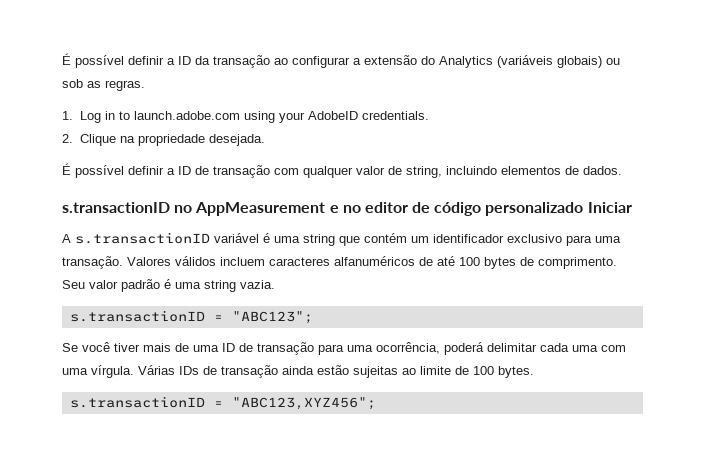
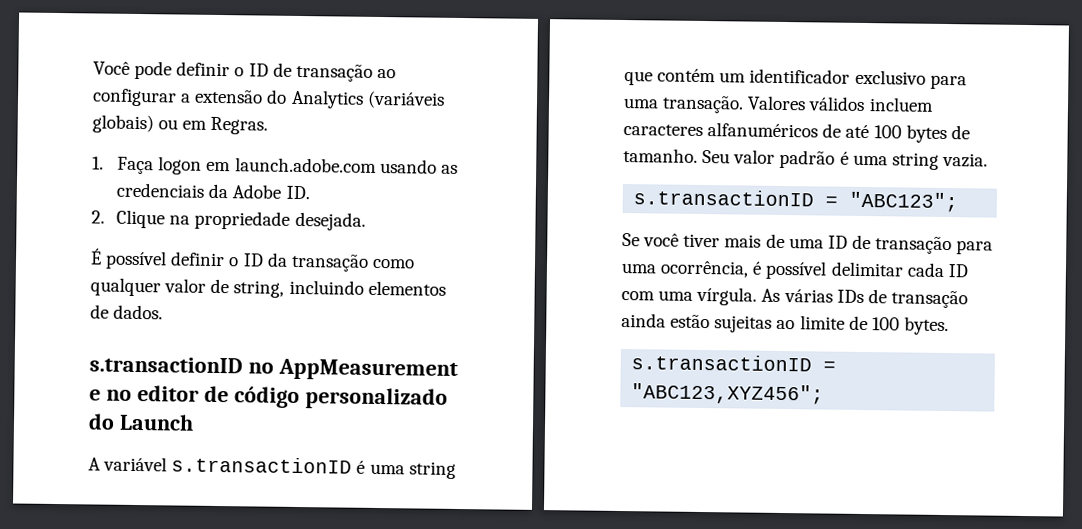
- É possível definir a ID da transação ao configurar a extensão do Analytics (variáveis globais) ou sob as regras.
- 1. Log in to launch.adobe.com using your AdobeID credentials.
+ Você pode definir o ID de transação ao configurar a extensão do Analytics (variáveis globais) ou em Regras.
+ 1. Faça logon em launch.adobe.com usando as credenciais da Adobe ID.
- É possível definir a ID de transação com qualquer valor de string, incluindo elementos de dados.
+ É possível definir o ID da transação como qualquer valor de string, incluindo elementos de dados.
- s.transactionID no AppMeasurement e no editor de código personalizado Iniciar
+ s.transactionID no AppMeasurement e no editor de código personalizado do Launch
- A s.transactionID variável é uma string que contém um identificador exclusivo para uma transação.
+ A variável s.transactionID é uma string que contém um identificador exclusivo para uma transação.
- Valores válidos incluem caracteres alfanuméricos de até 100 bytes de comprimento.
+ Valores válidos incluem caracteres alfanuméricos de até 100 bytes de tamanho.
- Se você tiver mais de uma ID de transação para uma ocorrência, poderá delimitar cada uma com uma vírgula.
+ Se você tiver mais de uma ID de transação para uma ocorrência, é possível delimitar cada ID com uma vírgula.
- Várias IDs de transação ainda estão sujeitas ao limite de 100 bytes.
+ As várias IDs de transação ainda estão sujeitas ao limite de 100 bytes.

